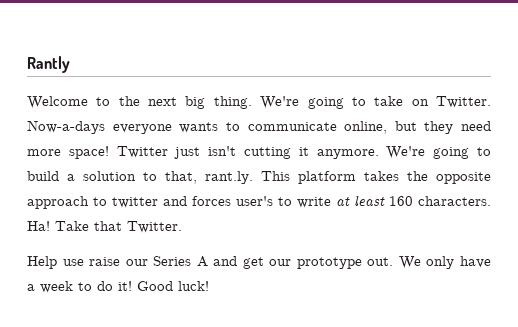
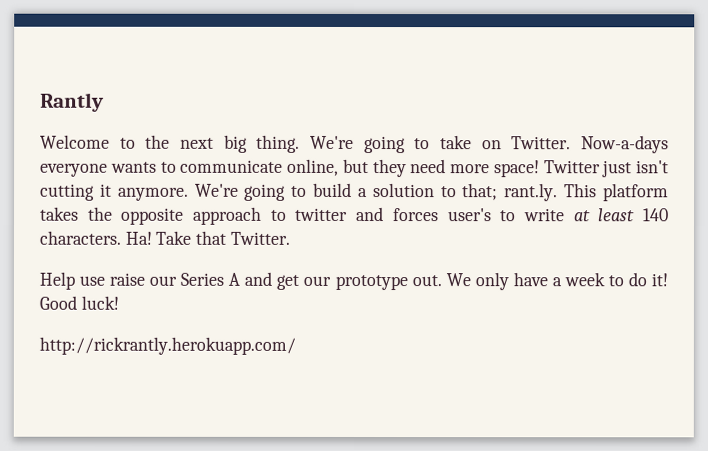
- We're going to build a solution to that, rant.ly. This platform takes the opposite approach to twitter and forces user's to write at least 160 characters.
+ We're going to build a solution to that; rant.ly. This platform takes the opposite approach to twitter and forces user's to write at least 140 characters.
+ http://rickrantly.herokuapp.com/

